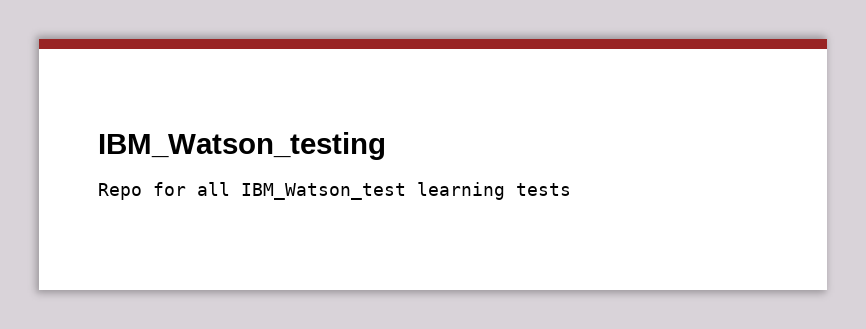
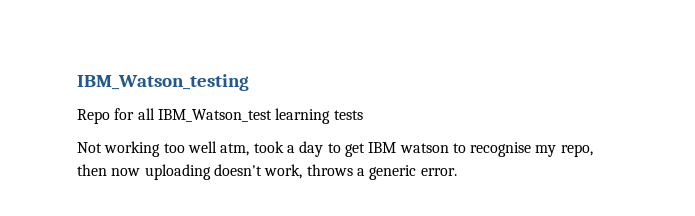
+ Not working too well atm, took a day to get IBM watson to recognise my repo, then now uploading doesn't work, throws a generic error.

